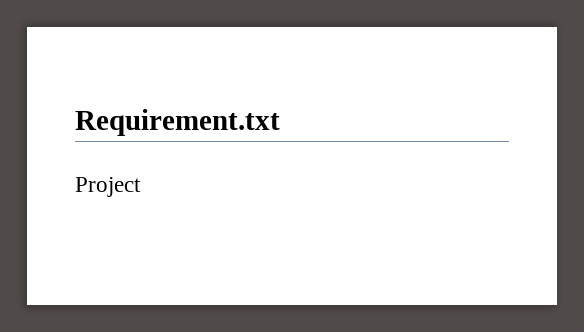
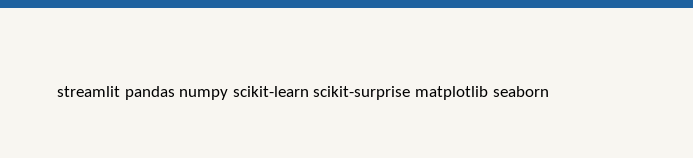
- Requirement.txt
- Project
+ streamlit pandas numpy scikit-learn scikit-surprise matplotlib seaborn

